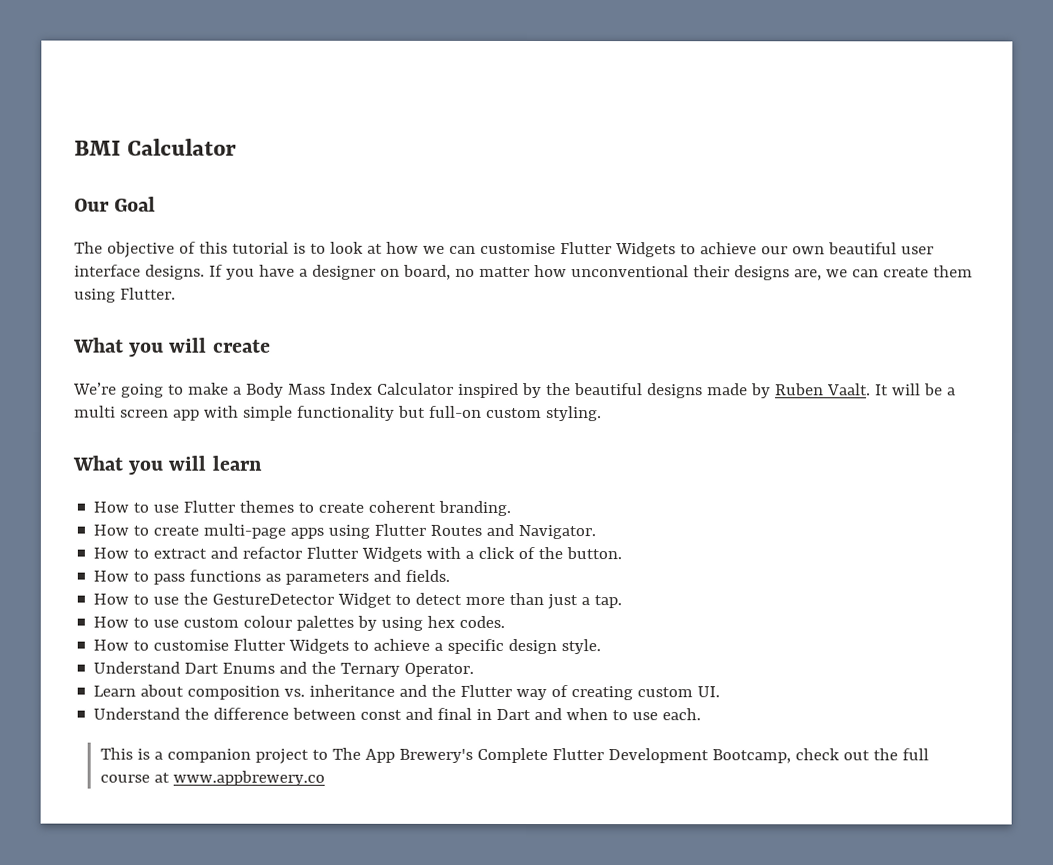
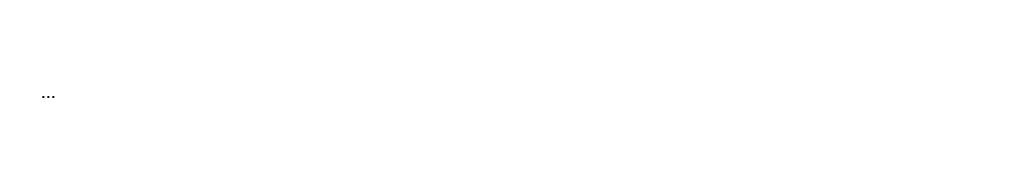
- BMI Calculator
- Our Goal
- The objective of this tutorial is to look at how we can customise Flutter Widgets to achieve our own beautiful user interface designs. If you have a designer on board, no matter how unconventional their designs are, we can create them using Flutter.
- What you will create
- We’re going to make a Body Mass Index Calculator inspired by the beautiful designs made by Ruben Vaalt. It will be a multi screen app with simple functionality but full-on custom styling.
- What you will learn
- How to use Flutter themes to create coherent branding.
- How to create multi-page apps using Flutter Routes and Navigator.
- How to extract and refactor Flutter Widgets with a click of the button.
- How to pass functions as parameters and fields.
- How to use the GestureDetector Widget to detect more than just a tap.
- How to use custom colour palettes by using hex codes.
- How to customise Flutter Widgets to achieve a specific design style.
- Understand Dart Enums and the Ternary Operator.
- Learn about composition vs. inheritance and the Flutter way of creating custom UI.
- Understand the difference between const and final in Dart and when to use each.
- This is a companion project to The App Brewery's Complete Flutter Development Bootcamp, check out the full course at www.appbrewery.co
+ ...

